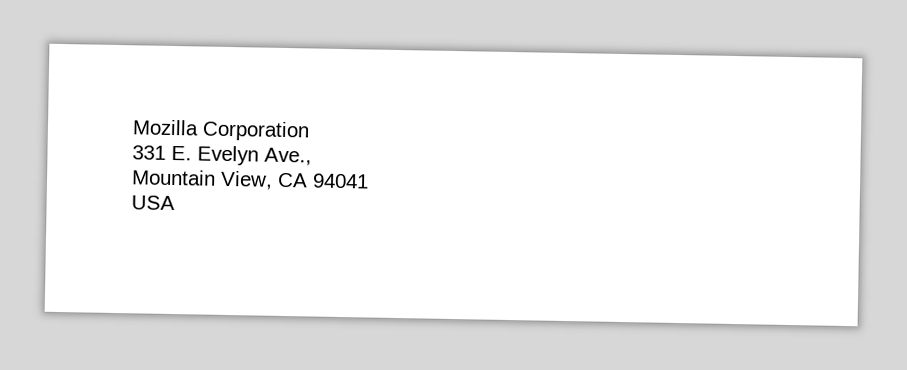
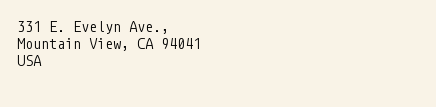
- Mozilla Corporation

